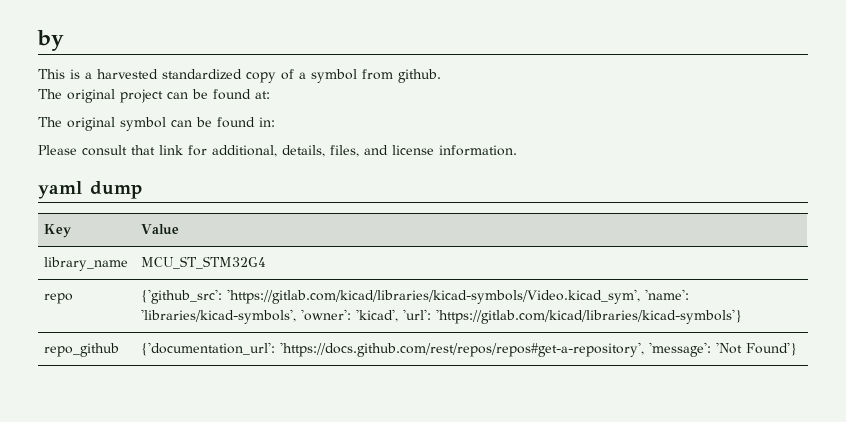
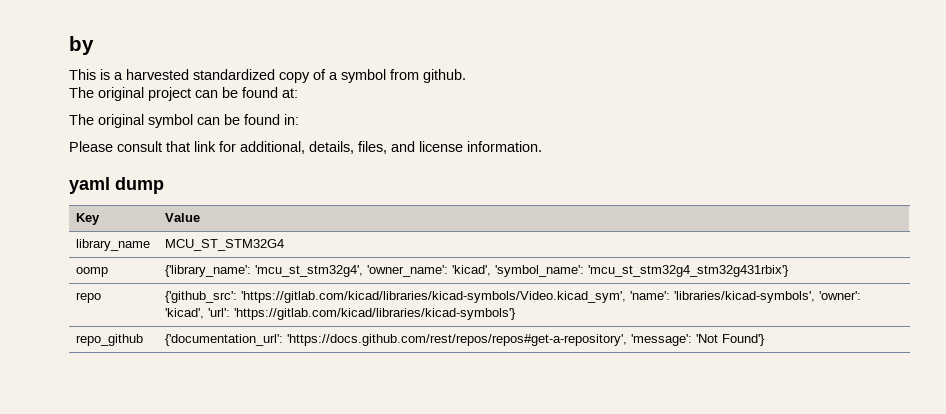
+ oomp | {'library_name': 'mcu_st_stm32g4', 'owner_name': 'kicad', 'symbol_name': 'mcu_st_stm32g4_stm32g431rbix'}

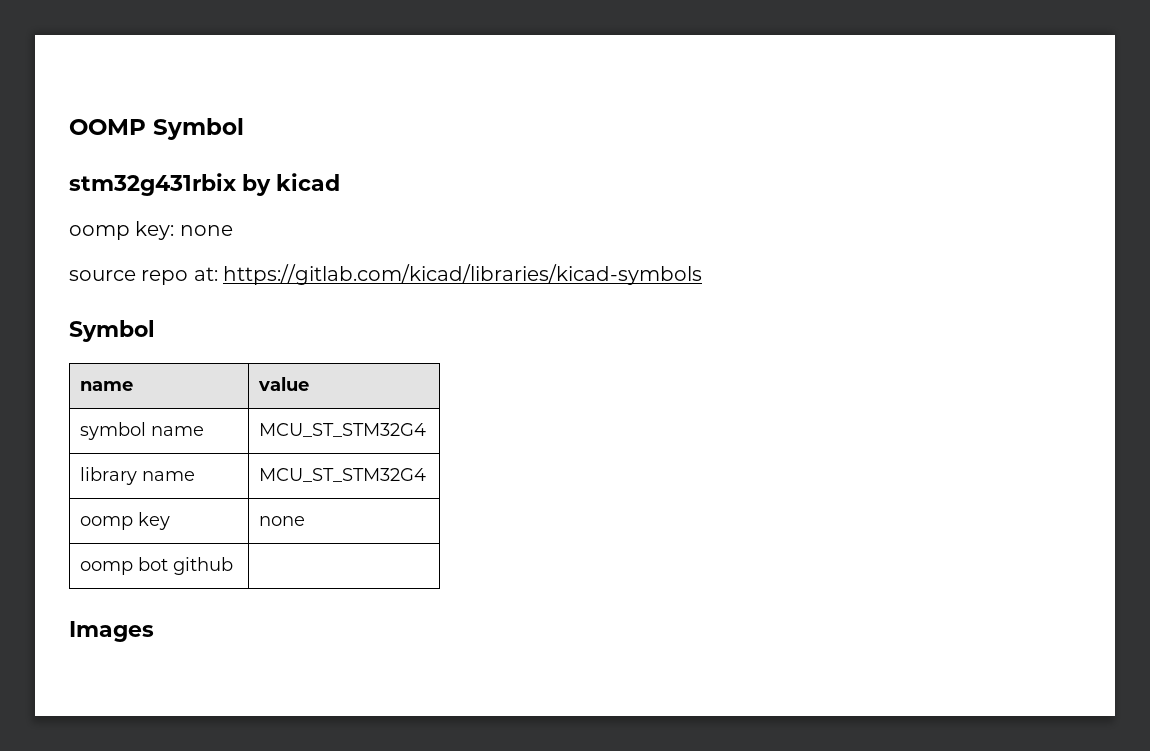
- by
- This is a harvested standardized copy of a symbol from github.
- The original project can be found at:
- The original symbol can be found in:
- Please consult that link for additional, details, files, and license information.
- yaml dump
- Key | Value
- library_name | MCU_ST_STM32G4
- oomp | {'library_name': 'mcu_st_stm32g4', 'owner_name': 'kicad', 'symbol_name': 'mcu_st_stm32g4_stm32g431rbix'}
- repo | {'github_src': 'https://gitlab.com/kicad/libraries/kicad-symbols/Video.kicad_sym', 'name': 'libraries/kicad-symbols', 'owner': 'kicad', 'url': 'https://gitlab.com/kicad/libraries/kicad-symbols'}
- repo_github | {'documentation_url': 'https://docs.github.com/rest/repos/repos#get-a-repository', 'message': 'Not Found'}
+ OOMP Symbol
+ stm32g431rbix by kicad
+ oomp key: none
+ source repo at: https://gitlab.com/kicad/libraries/kicad-symbols
+ Symbol
+ name | value
+ symbol name | MCU_ST_STM32G4
+ library name | MCU_ST_STM32G4
+ oomp key | none
+ oomp bot github |
+ Images

